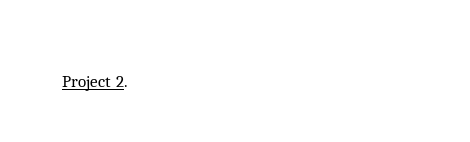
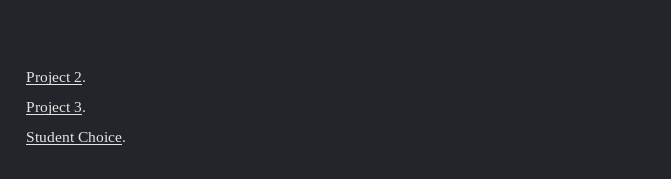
+ Project 3.
+ Student Choice.

